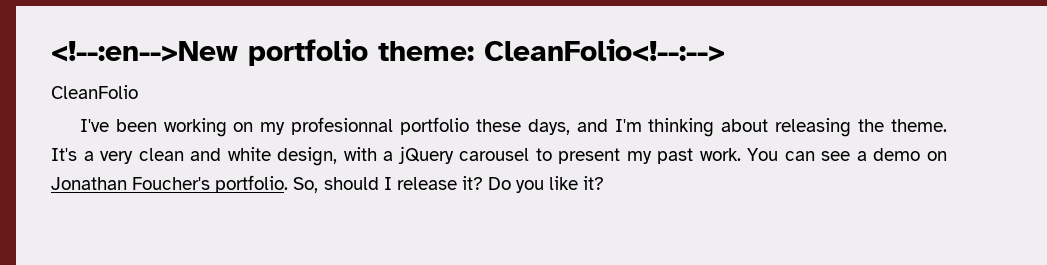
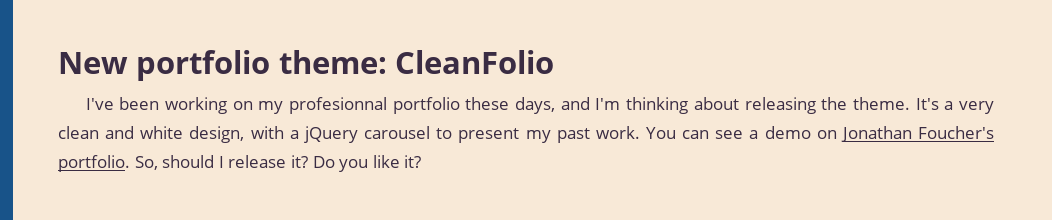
- <!--:en-->New portfolio theme: CleanFolio<!--:-->
- CleanFolio
+ New portfolio theme: CleanFolio

